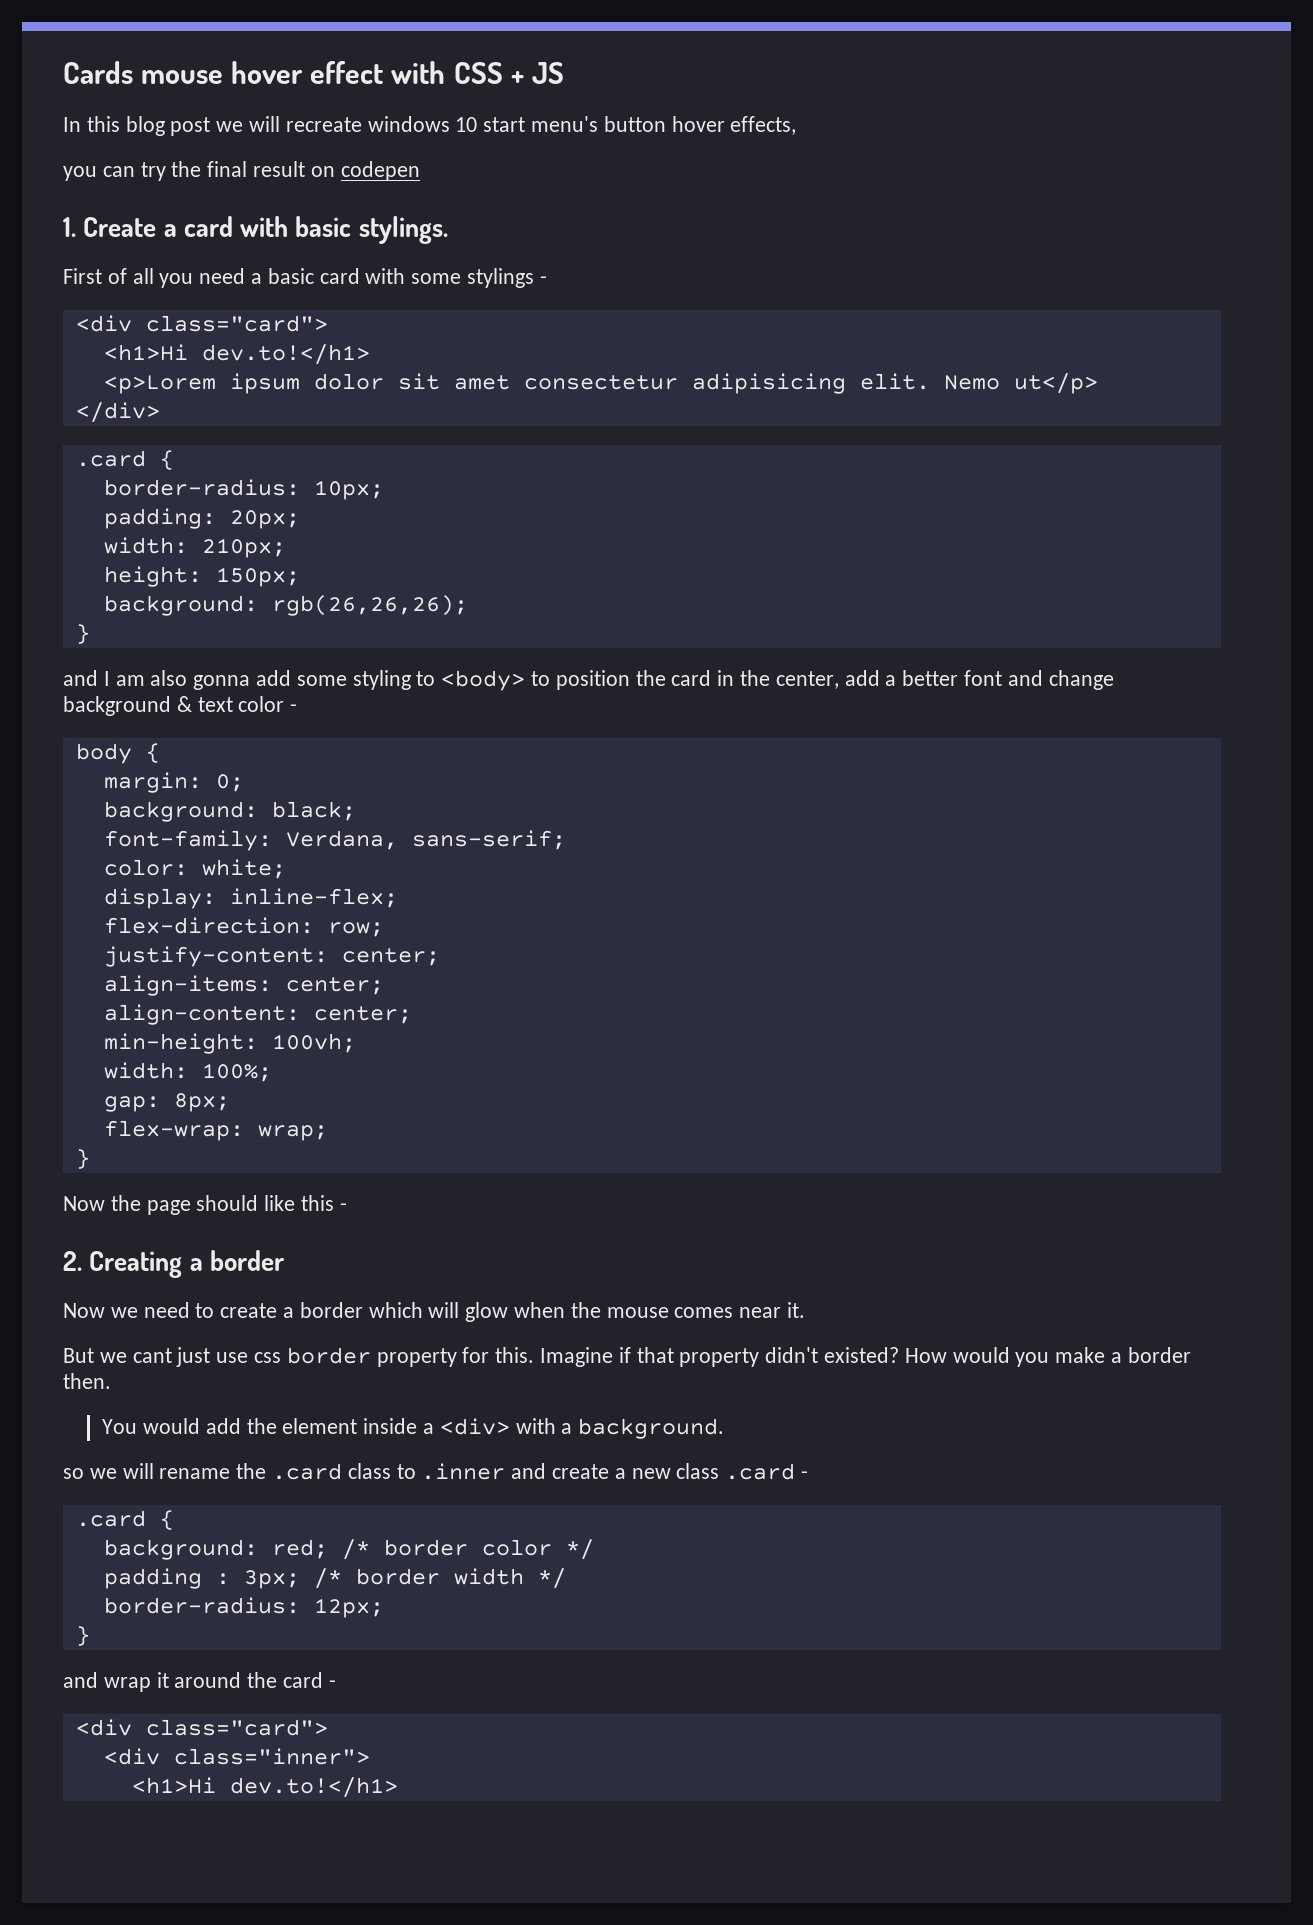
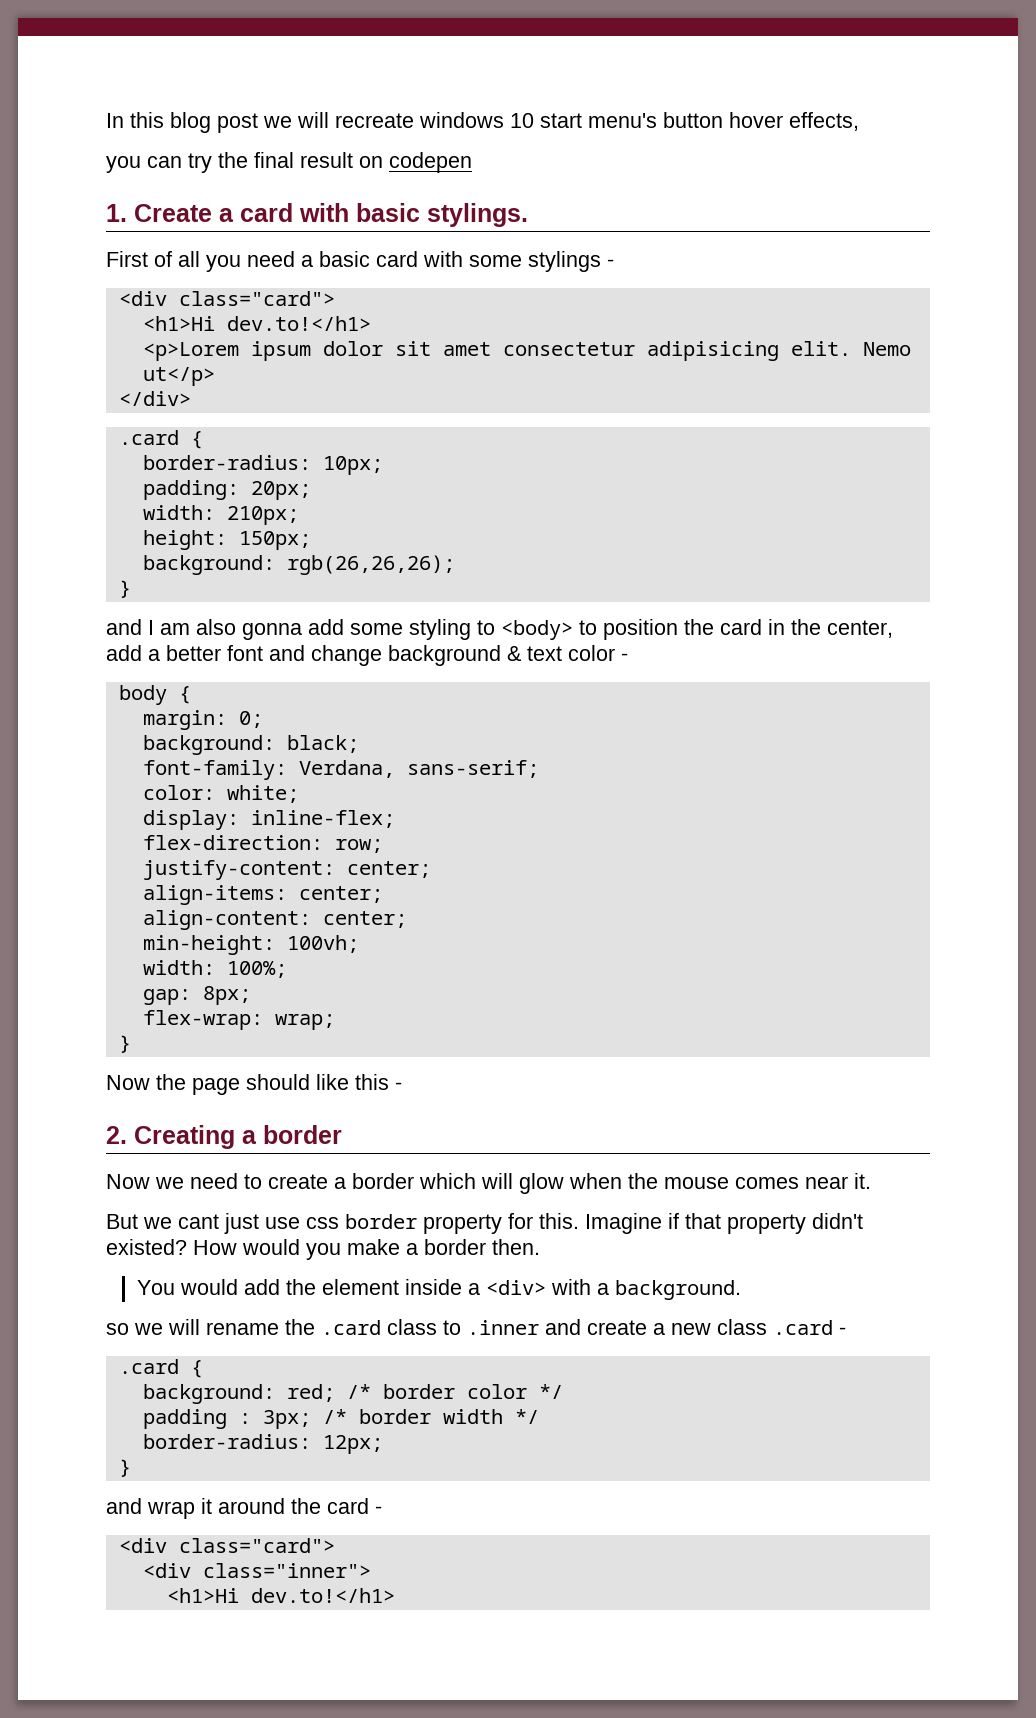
- Cards mouse hover effect with CSS + JS

